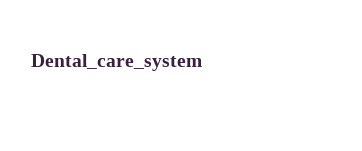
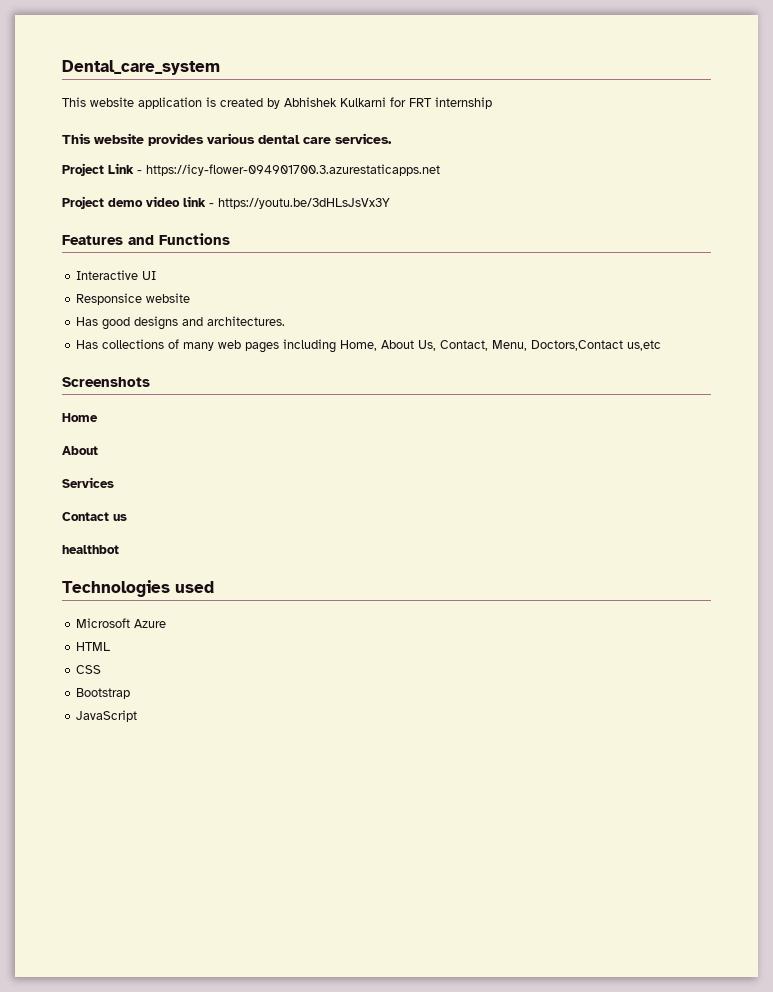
+ This website application is created by Abhishek Kulkarni for FRT internship
+ This website provides various dental care services.
+ Project Link - https://icy-flower-094901700.3.azurestaticapps.net
+ Project demo video link - https://youtu.be/3dHLsJsVx3Y
+ Features and Functions
+ Interactive UI
+ Responsice website
+ Has good designs and architectures.
+ Has collections of many web pages including Home, About Us, Contact, Menu, Doctors,Contact us,etc
+ Screenshots
+ Home
+ About
+ Services
+ Contact us
+ healthbot
+ Technologies used
+ Microsoft Azure
+ HTML
+ CSS
+ Bootstrap
+ JavaScript

